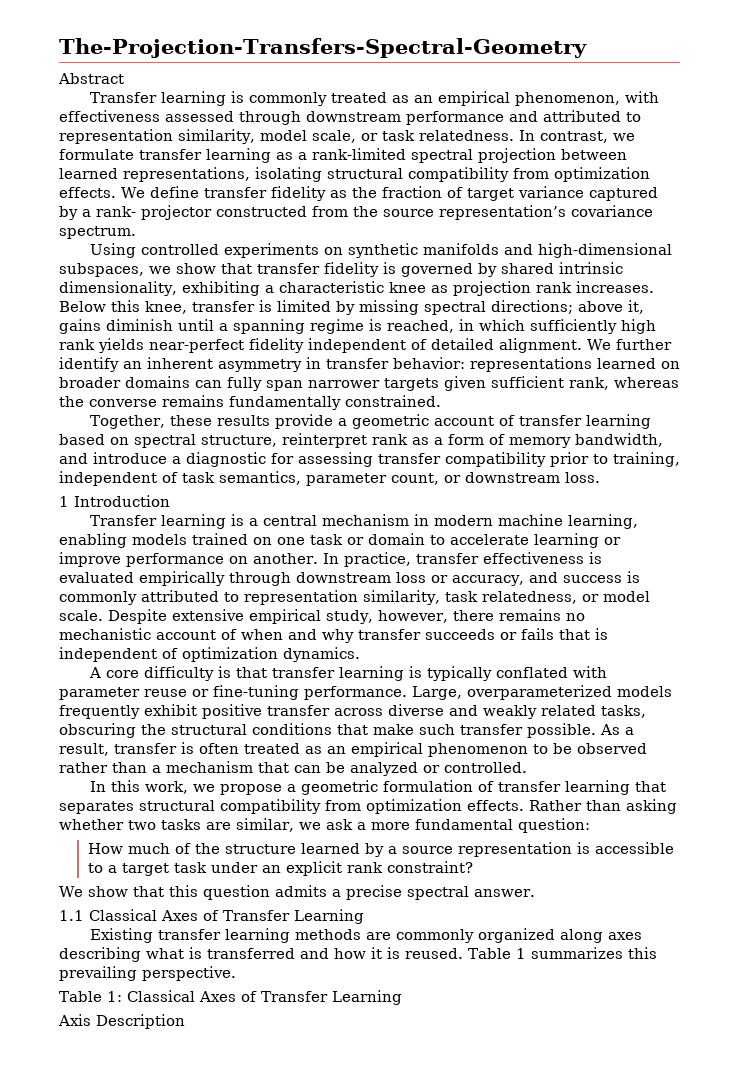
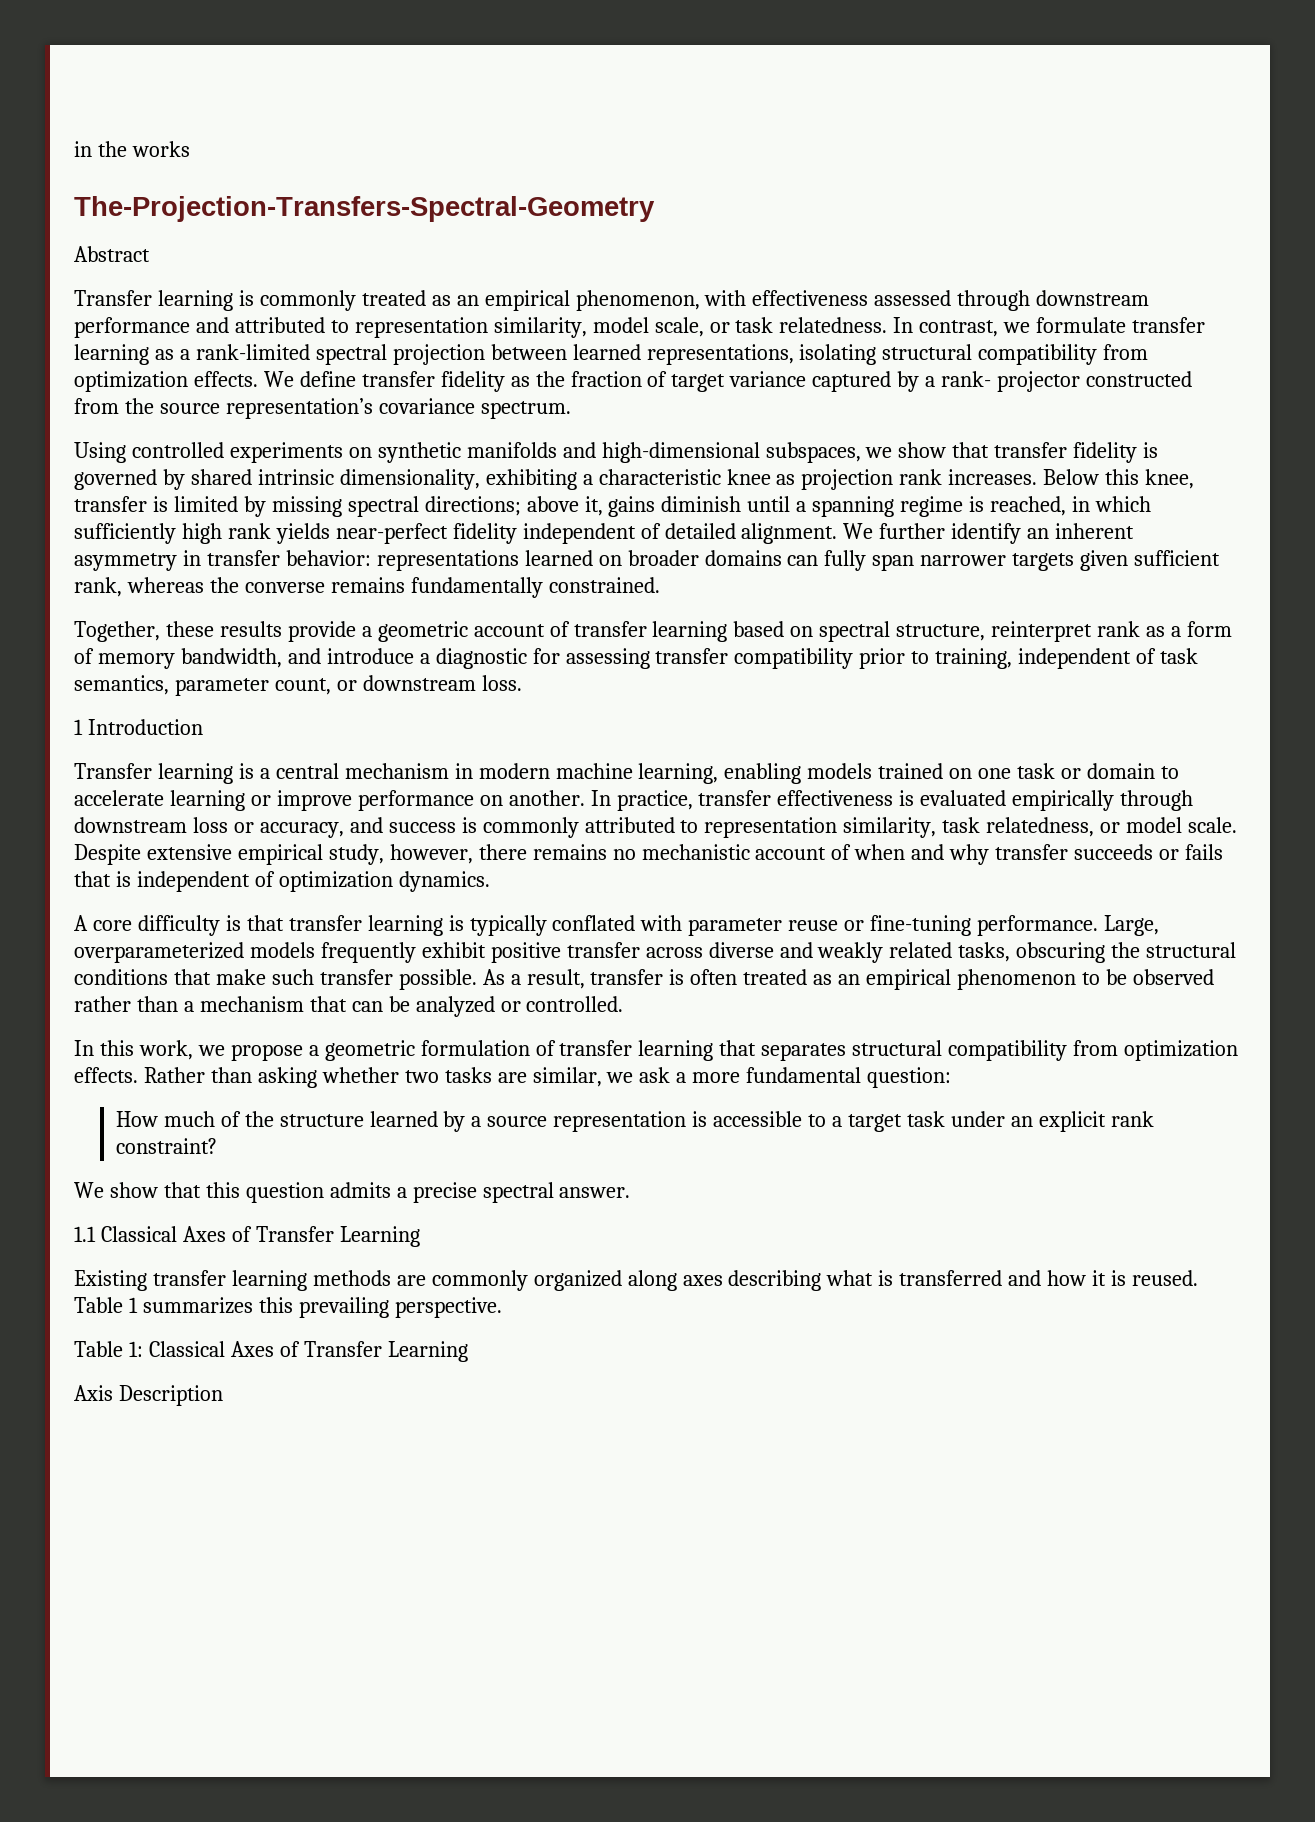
+ in the works

